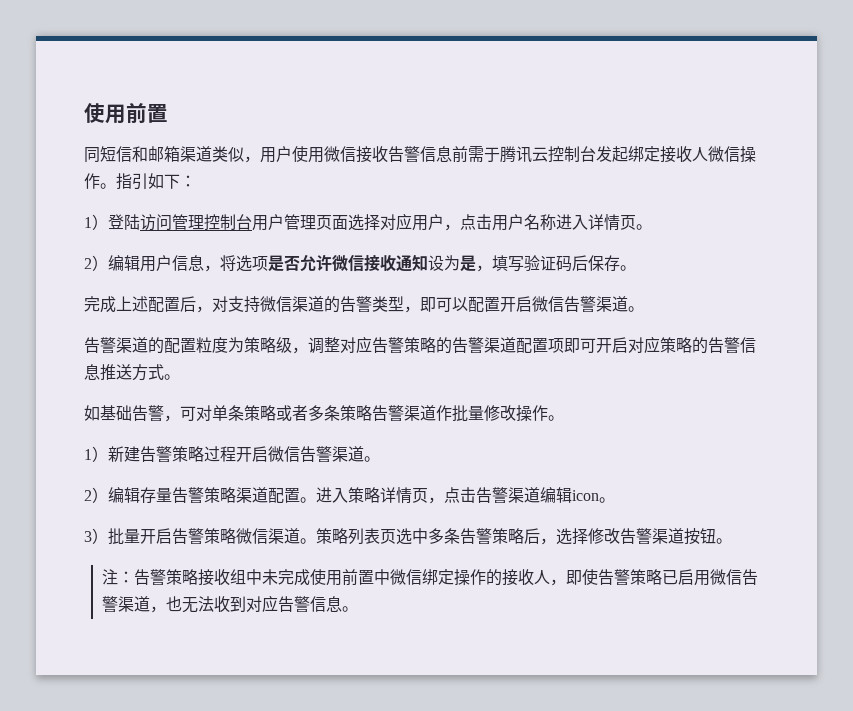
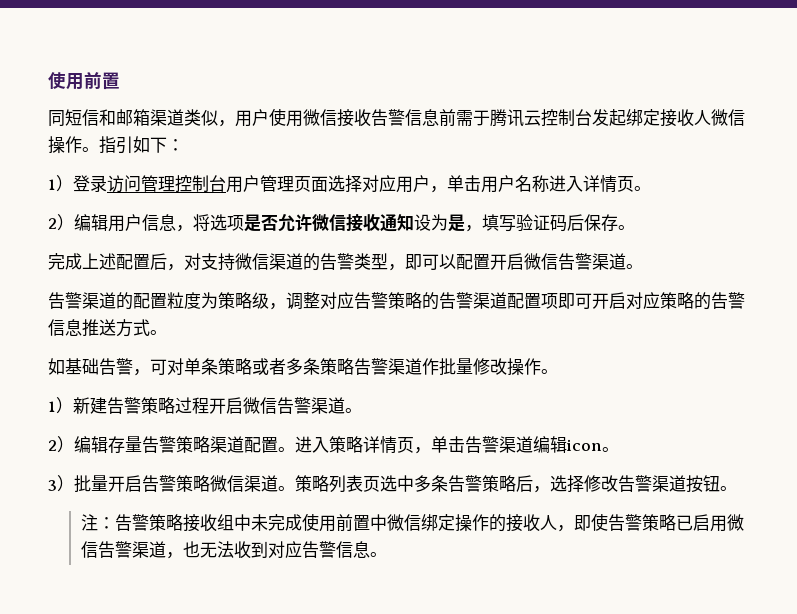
- 1）登陆访问管理控制台用户管理页面选择对应用户，点击用户名称进入详情页。
+ 1）登录访问管理控制台用户管理页面选择对应用户，单击用户名称进入详情页。
- 进入策略详情页，点击告警渠道编辑icon。
+ 进入策略详情页，单击告警渠道编辑icon。

